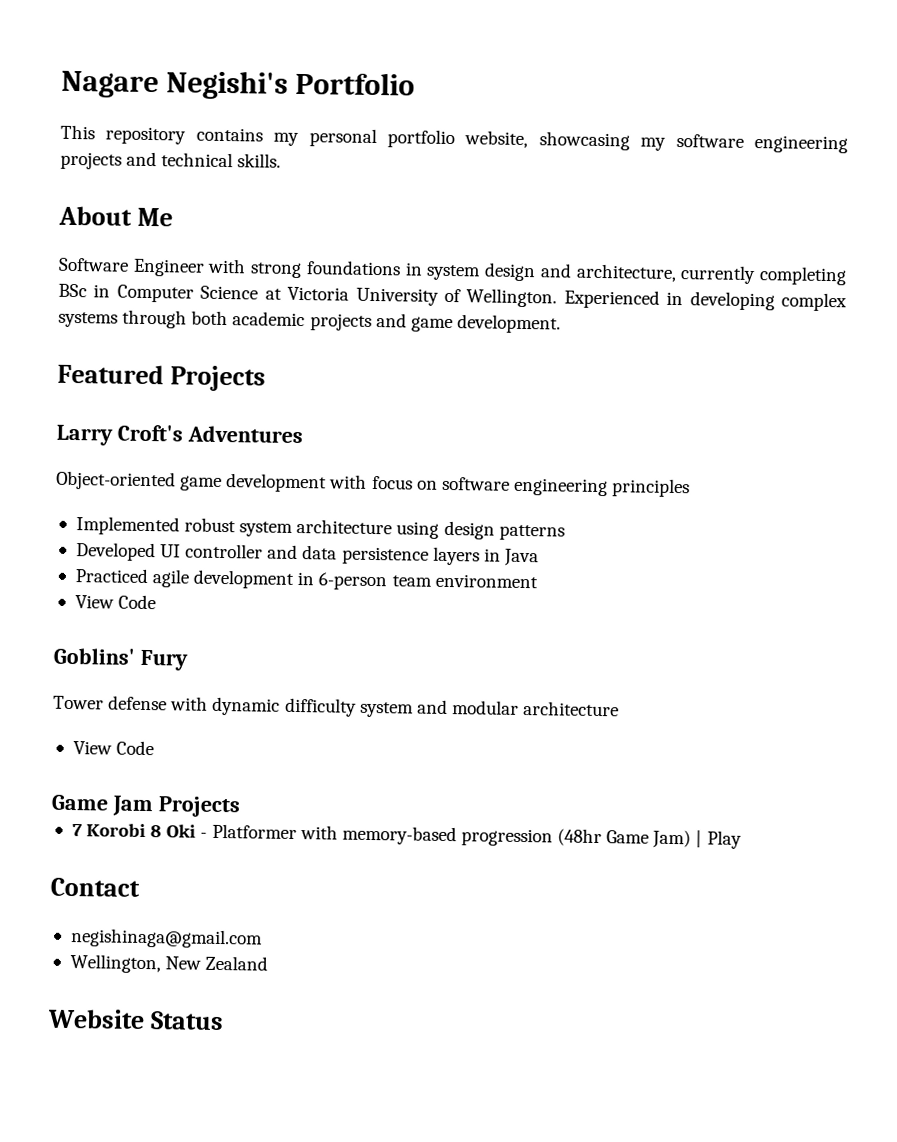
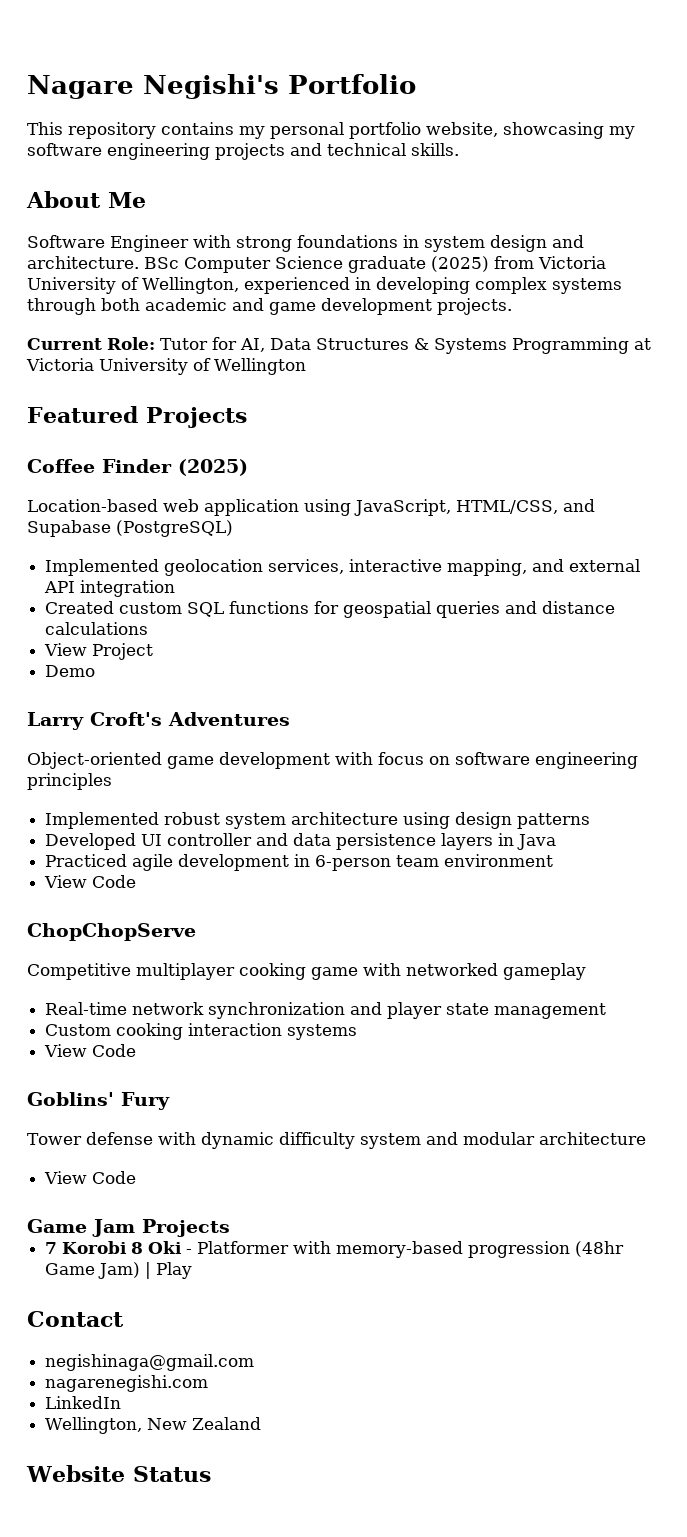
- Software Engineer with strong foundations in system design and architecture, currently completing BSc in Computer Science at Victoria University of Wellington. Experienced in developing complex systems through both academic projects and game development.
+ Software Engineer with strong foundations in system design and architecture. BSc Computer Science graduate (2025) from Victoria University of Wellington, experienced in developing complex systems through both academic and game development projects.
+ Current Role: Tutor for AI, Data Structures & Systems Programming at Victoria University of Wellington
  Featured Projects
+ Coffee Finder (2025)
+ Location-based web application using JavaScript, HTML/CSS, and Supabase (PostgreSQL)
+ Implemented geolocation services, interactive mapping, and external API integration
+ Created custom SQL functions for geospatial queries and distance calculations
+ View Project
+ Demo
+ ChopChopServe
+ Competitive multiplayer cooking game with networked gameplay
+ Real-time network synchronization and player state management
+ Custom cooking interaction systems
+ View Code
+ nagarenegishi.com
+ LinkedIn

